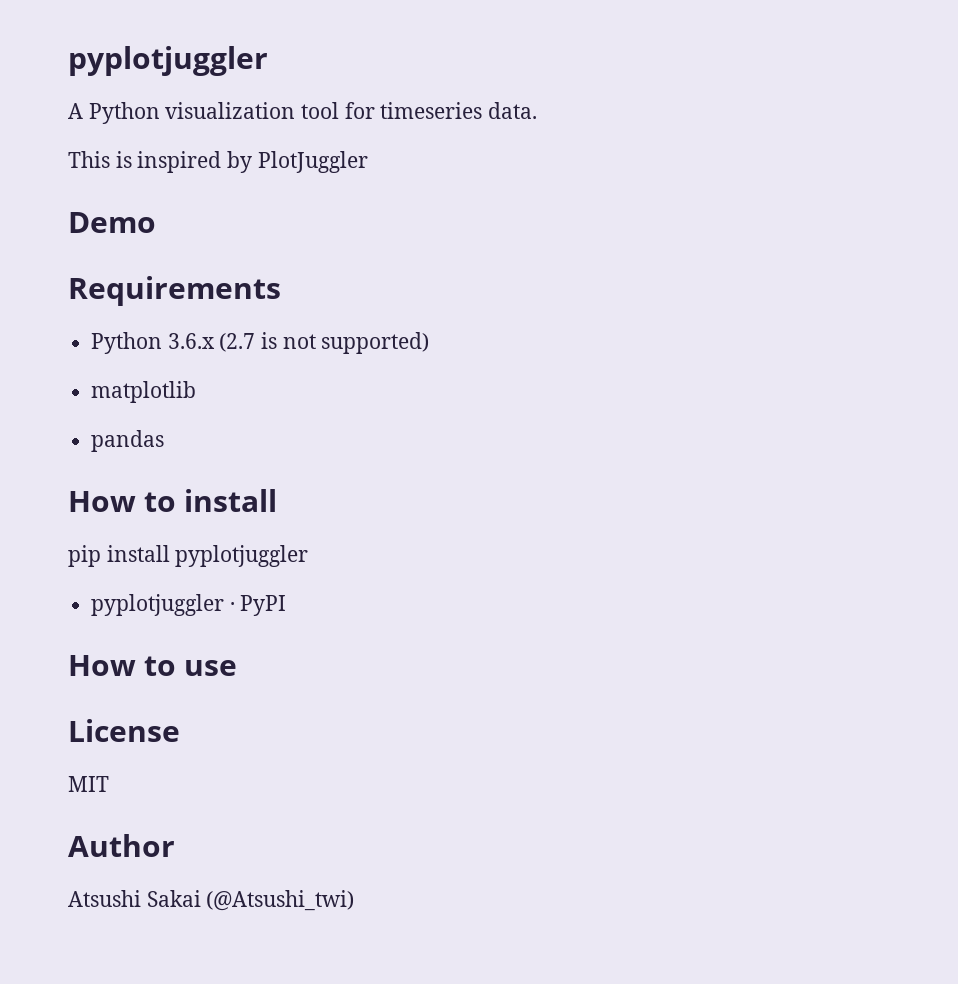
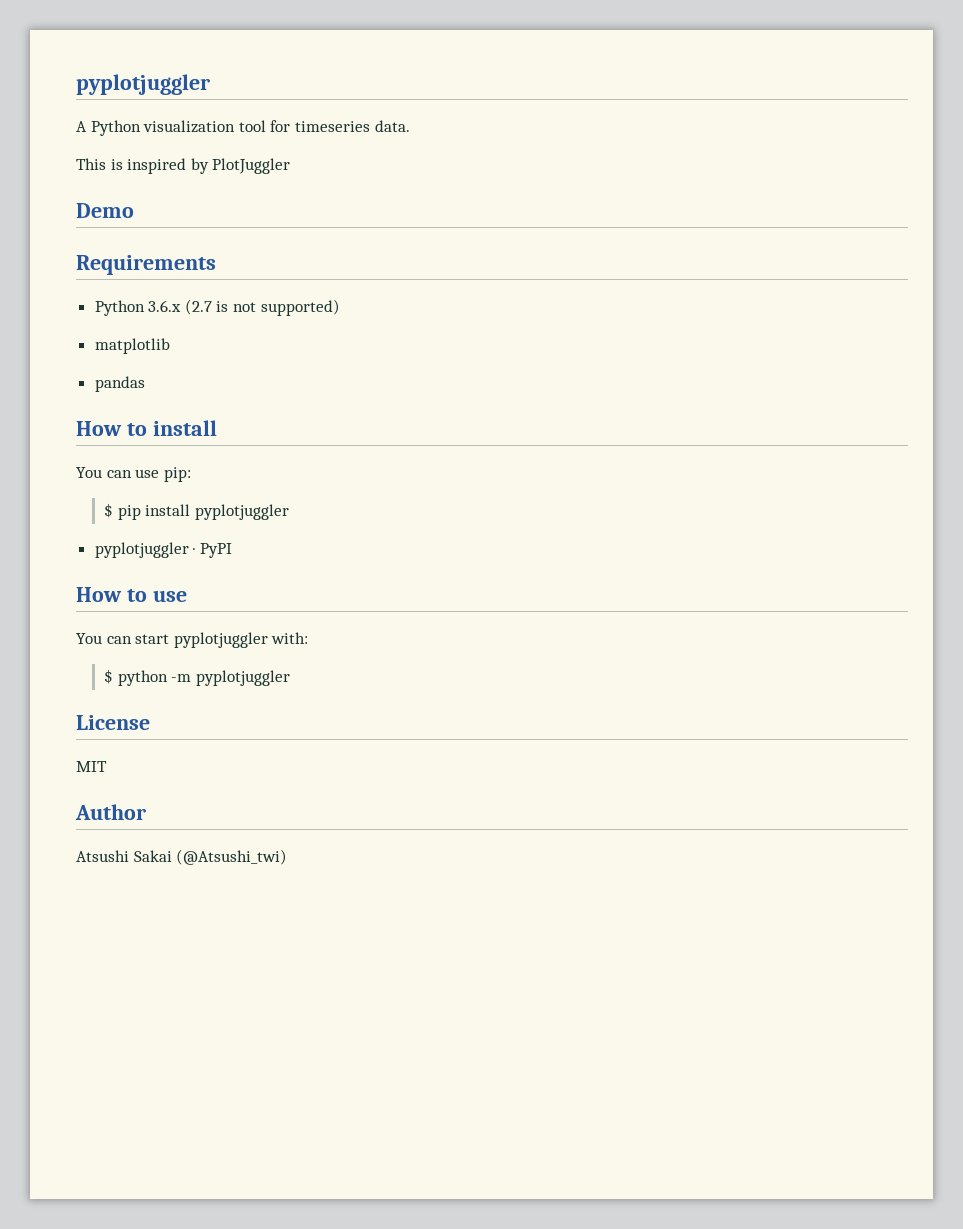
- pip install pyplotjuggler
+ You can use pip:
+ $ pip install pyplotjuggler
+ You can start pyplotjuggler with:
+ $ python -m pyplotjuggler

